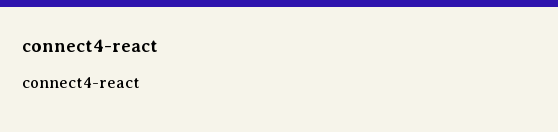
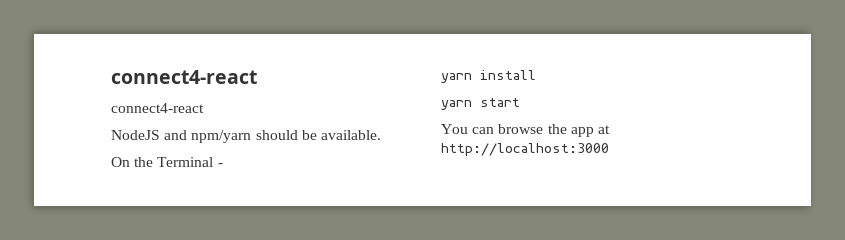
+ NodeJS and npm/yarn should be available.
+ On the Terminal -
+ yarn install
+ yarn start
+ You can browse the app at http://localhost:3000

